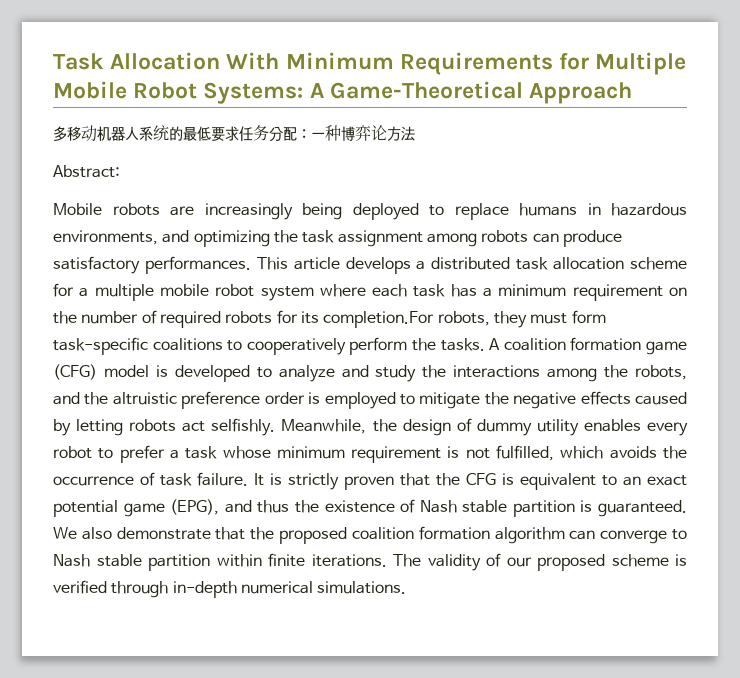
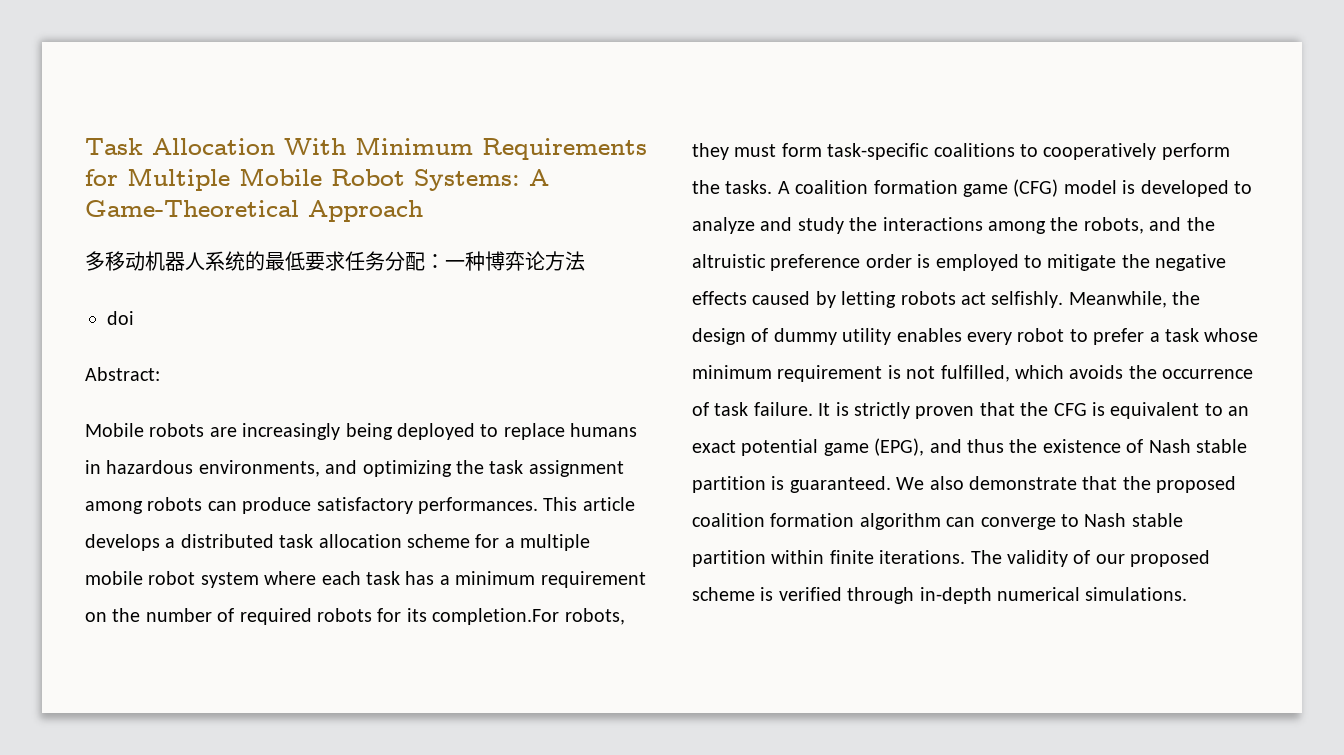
+ doi

